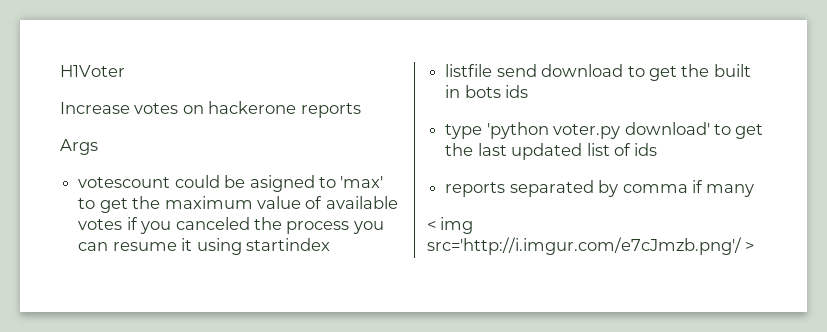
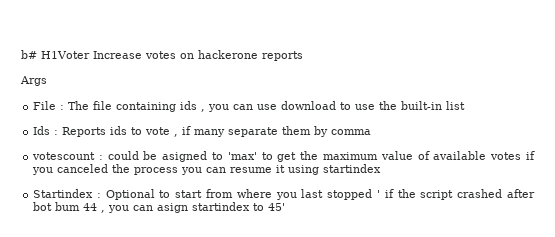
- H1Voter
- Increase votes on hackerone reports
+ b# H1Voter Increase votes on hackerone reports
+ File : The file containing ids , you can use download to use the built-in list
+ Ids : Reports ids to vote , if many separate them by comma
- votescount could be asigned to 'max' to get the maximum value of available votes if you canceled the process you can resume it using startindex
+ votescount : could be asigned to 'max' to get the maximum value of available votes if you canceled the process you can resume it using startindex
- listfile send download to get the built in bots ids
- type 'python voter.py download' to get the last updated list of ids
- reports separated by comma if many
- < img src='http://i.imgur.com/e7cJmzb.png'/ >
+ Startindex : Optional to start from where you last stopped ' if the script crashed after bot bum 44 , you can asign startindex to 45'

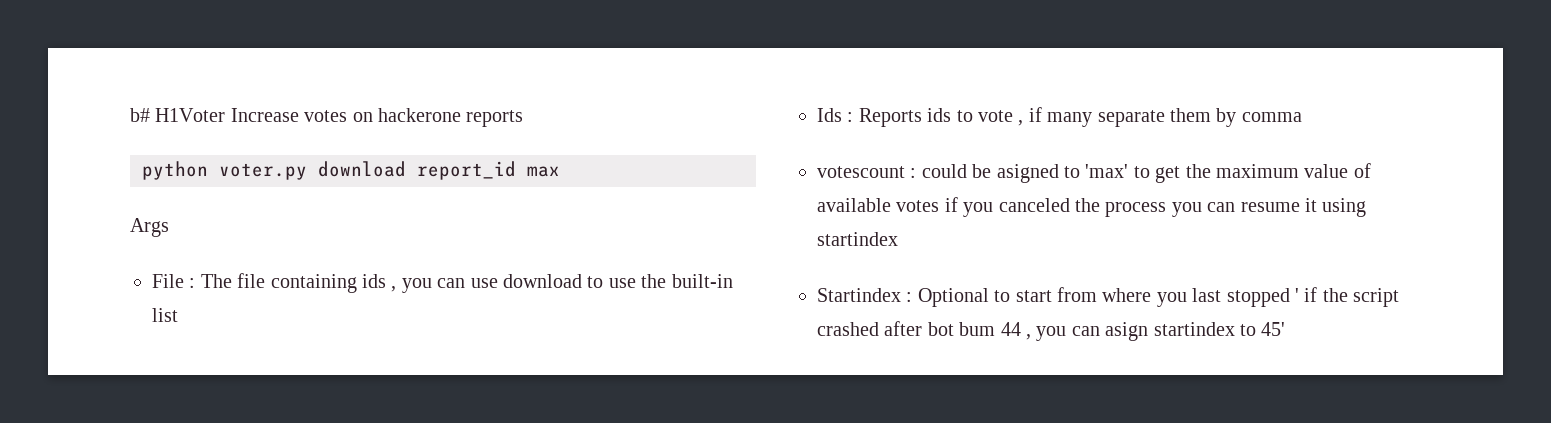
+ python voter.py download report_id max

